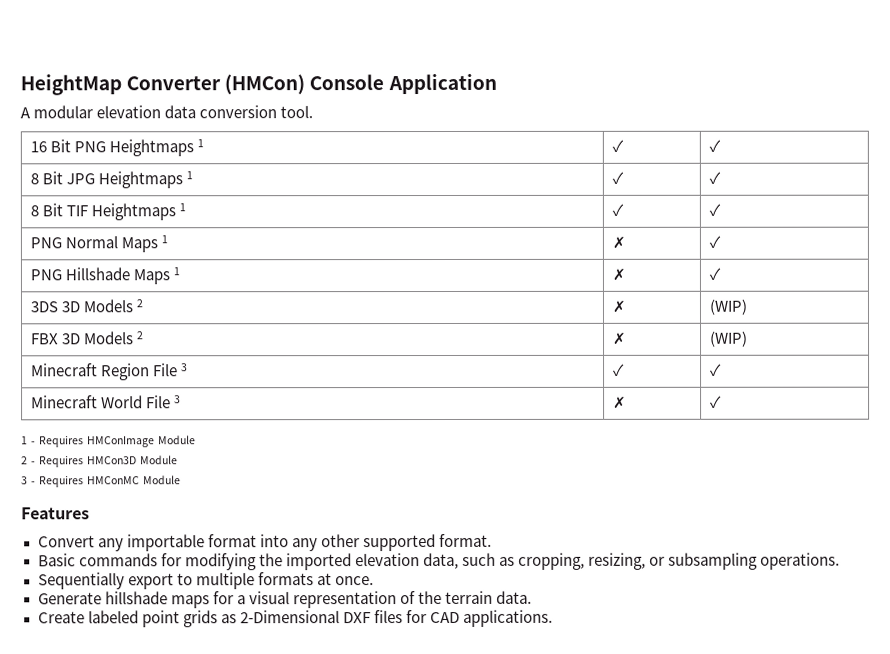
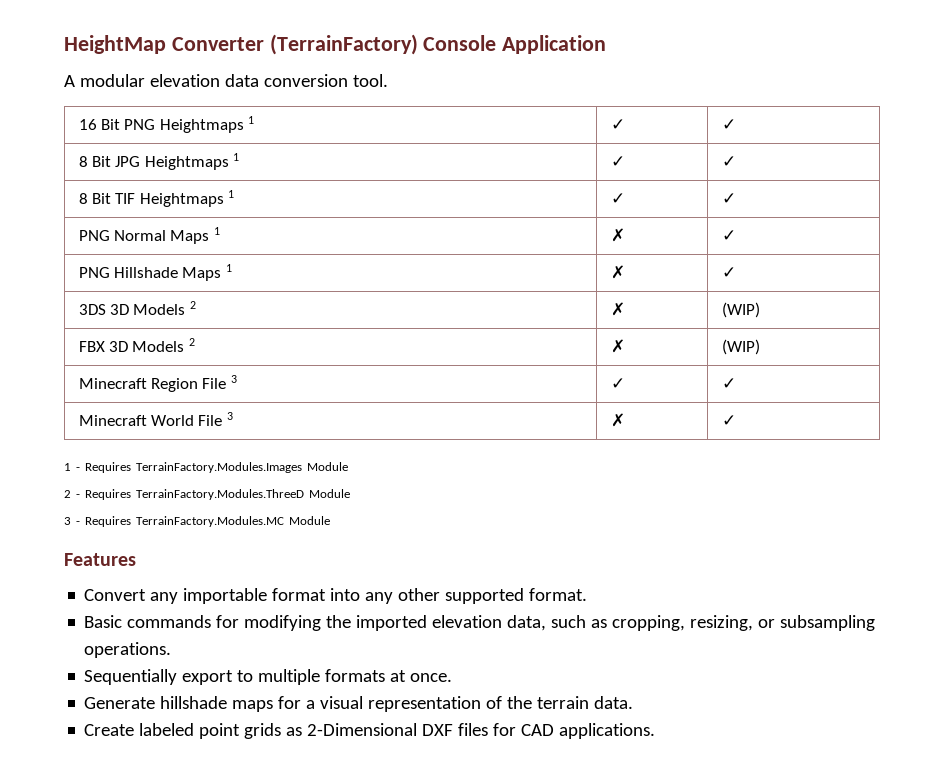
- HeightMap Converter (HMCon) Console Application
+ HeightMap Converter (TerrainFactory) Console Application
- 1 - Requires HMConImage Module
+ 1 - Requires TerrainFactory.Modules.Images Module
- 2 - Requires HMCon3D Module
+ 2 - Requires TerrainFactory.Modules.ThreeD Module
- 3 - Requires HMConMC Module
+ 3 - Requires TerrainFactory.Modules.MC Module

